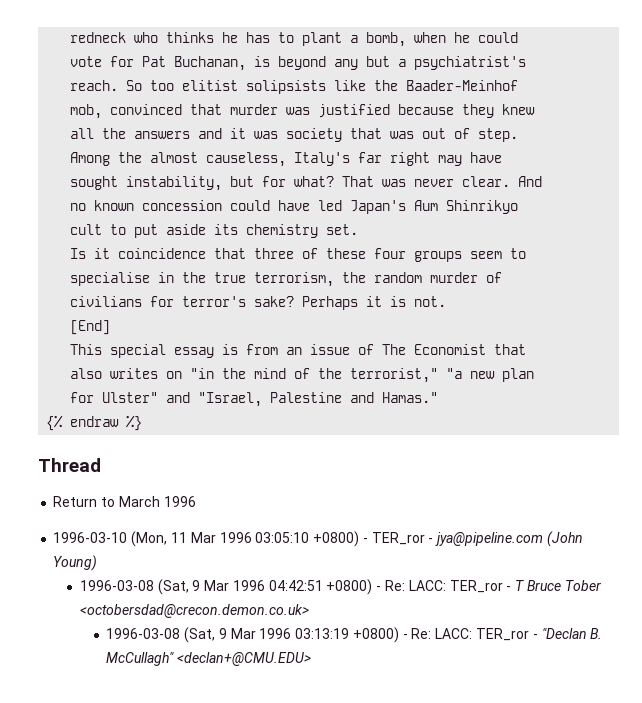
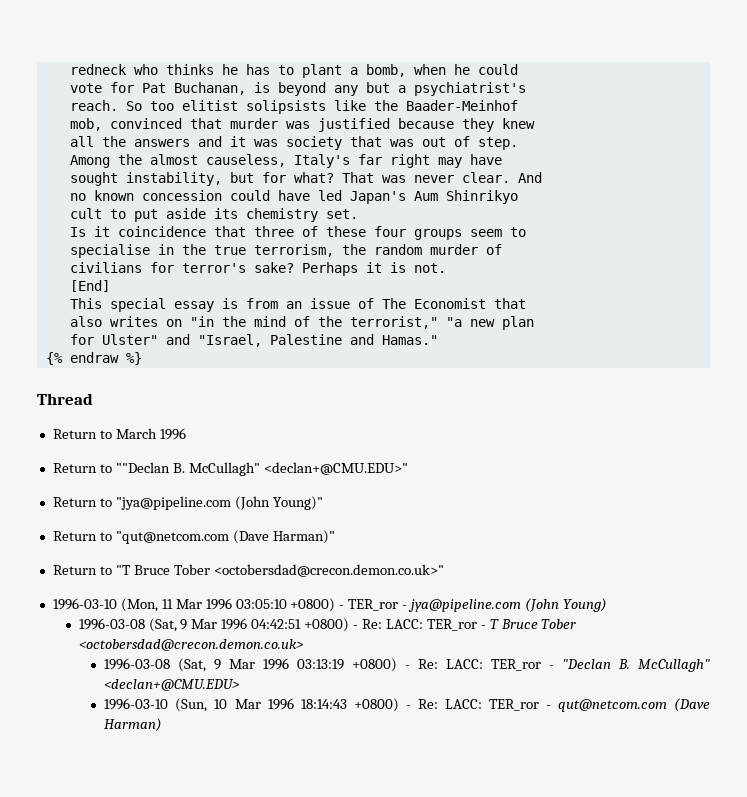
+ Return to ""Declan B. McCullagh" <declan+@CMU.EDU>"
+ Return to "jya@pipeline.com (John Young)"
+ Return to "qut@netcom.com (Dave Harman)"
+ Return to "T Bruce Tober <octobersdad@crecon.demon.co.uk>"
+ 1996-03-10 (Sun, 10 Mar 1996 18:14:43 +0800) - Re: LACC: TER_ror - qut@netcom.com (Dave Harman)

